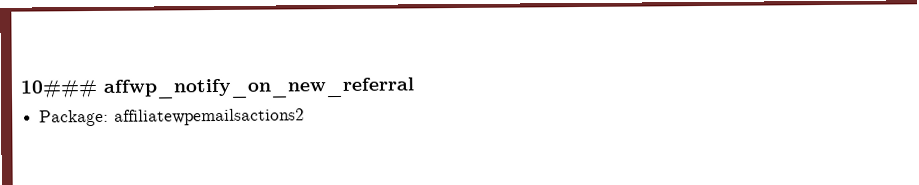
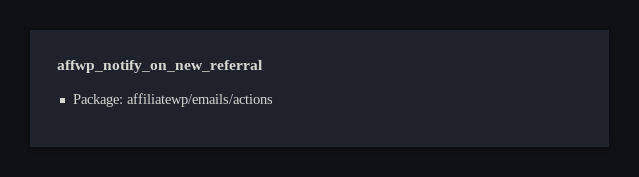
- 10### affwp_notify_on_new_referral
+ affwp_notify_on_new_referral
- Package: affiliatewpemailsactions2
+ Package: affiliatewp/emails/actions

